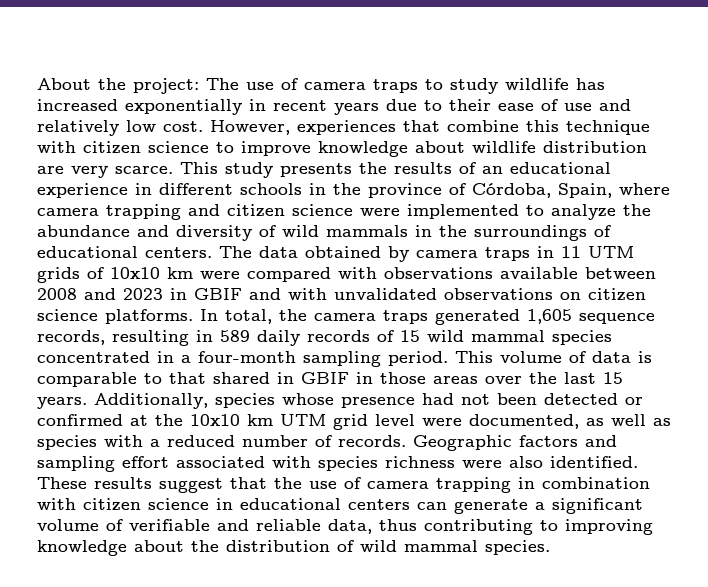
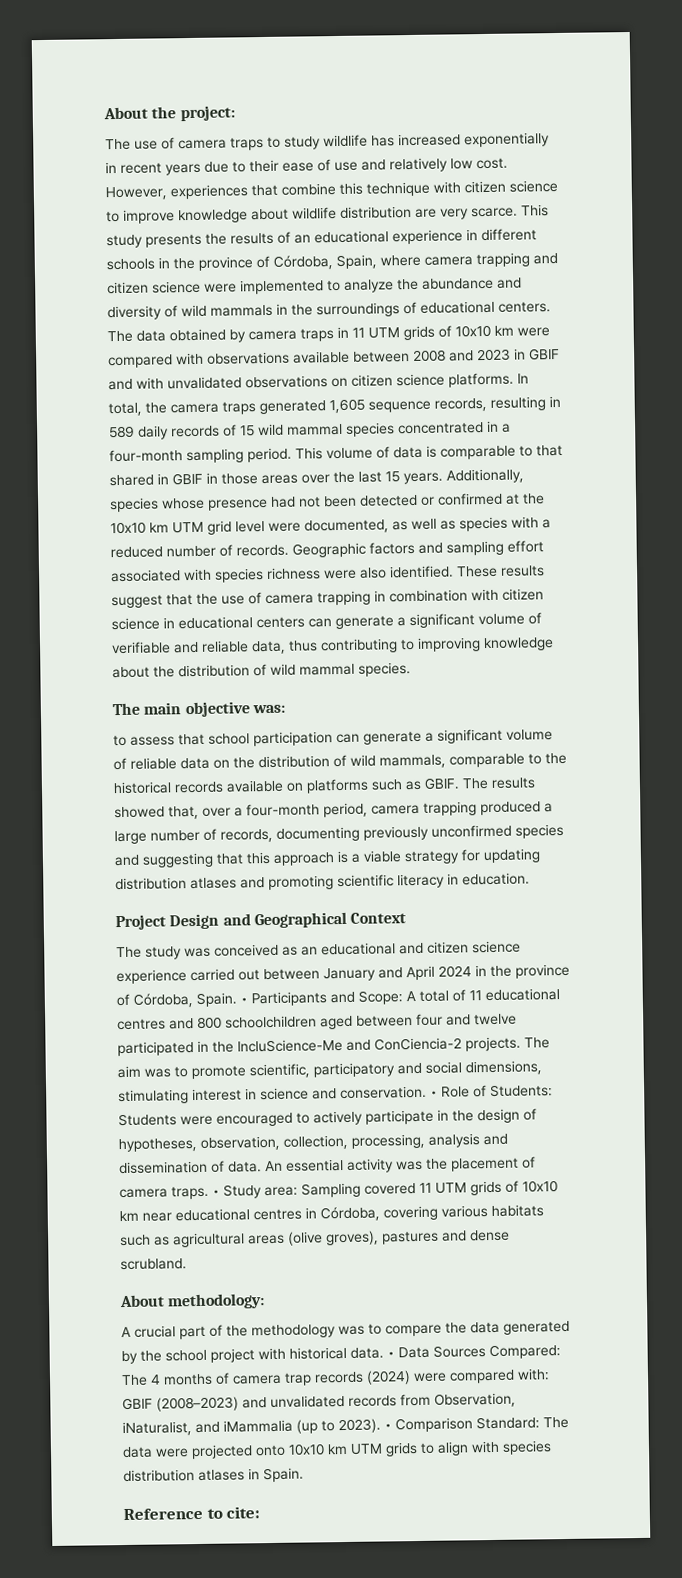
- About the project: The use of camera traps to study wildlife has increased exponentially in recent years due to their ease of use and relatively low cost.
+ About the project:
+ The use of camera traps to study wildlife has increased exponentially in recent years due to their ease of use and relatively low cost.
+ The main objective was:
+ to assess that school participation can generate a significant volume of reliable data on the distribution of wild mammals, comparable to the historical records available on platforms such as GBIF. The results showed that, over a four-month period, camera trapping produced a large number of records, documenting previously unconfirmed species and suggesting that this approach is a viable strategy for updating distribution atlases and promoting scientific literacy in education.
+ Project Design and Geographical Context
+ The study was conceived as an educational and citizen science experience carried out between January and April 2024 in the province of Córdoba, Spain. • Participants and Scope: A total of 11 educational centres and 800 schoolchildren aged between four and twelve participated in the IncluScience-Me and ConCiencia-2 projects. The aim was to promote scientific, participatory and social dimensions, stimulating interest in science and conservation. • Role of Students: Students were encouraged to actively participate in the design of hypotheses, observation, collection, processing, analysis and dissemination of data. An essential activity was the placement of camera traps. • Study area: Sampling covered 11 UTM grids of 10x10 km near educational centres in Córdoba, covering various habitats such as agricultural areas (olive groves), pastures and dense scrubland.
+ About methodology:
+ A crucial part of the methodology was to compare the data generated by the school project with historical data. • Data Sources Compared: The 4 months of camera trap records (2024) were compared with: GBIF (2008–2023) and unvalidated records from Observation, iNaturalist, and iMammalia (up to 2023). • Comparison Standard: The data were projected onto 10x10 km UTM grids to align with species distribution atlases in Spain.
+ Reference to cite:

